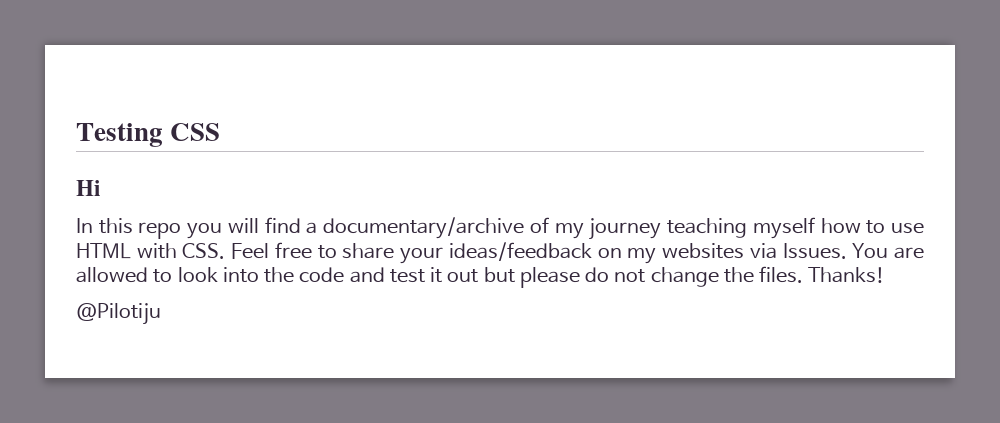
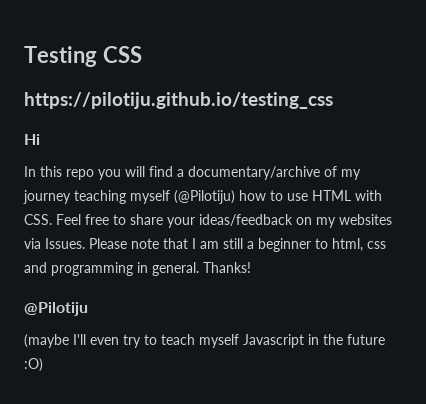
+ https://pilotiju.github.io/testing_css
- In this repo you will find a documentary/archive of my journey teaching myself how to use HTML with CSS. Feel free to share your ideas/feedback on my websites via Issues.
+ In this repo you will find a documentary/archive of my journey teaching myself (@Pilotiju) how to use HTML with CSS. Feel free to share your ideas/feedback on my websites via Issues.
- You are allowed to look into the code and test it out but please do not change the files. Thanks!
+ Please note that I am still a beginner to html, css and programming in general. Thanks!
  @Pilotiju
+ (maybe I'll even try to teach myself Javascript in the future :O)

